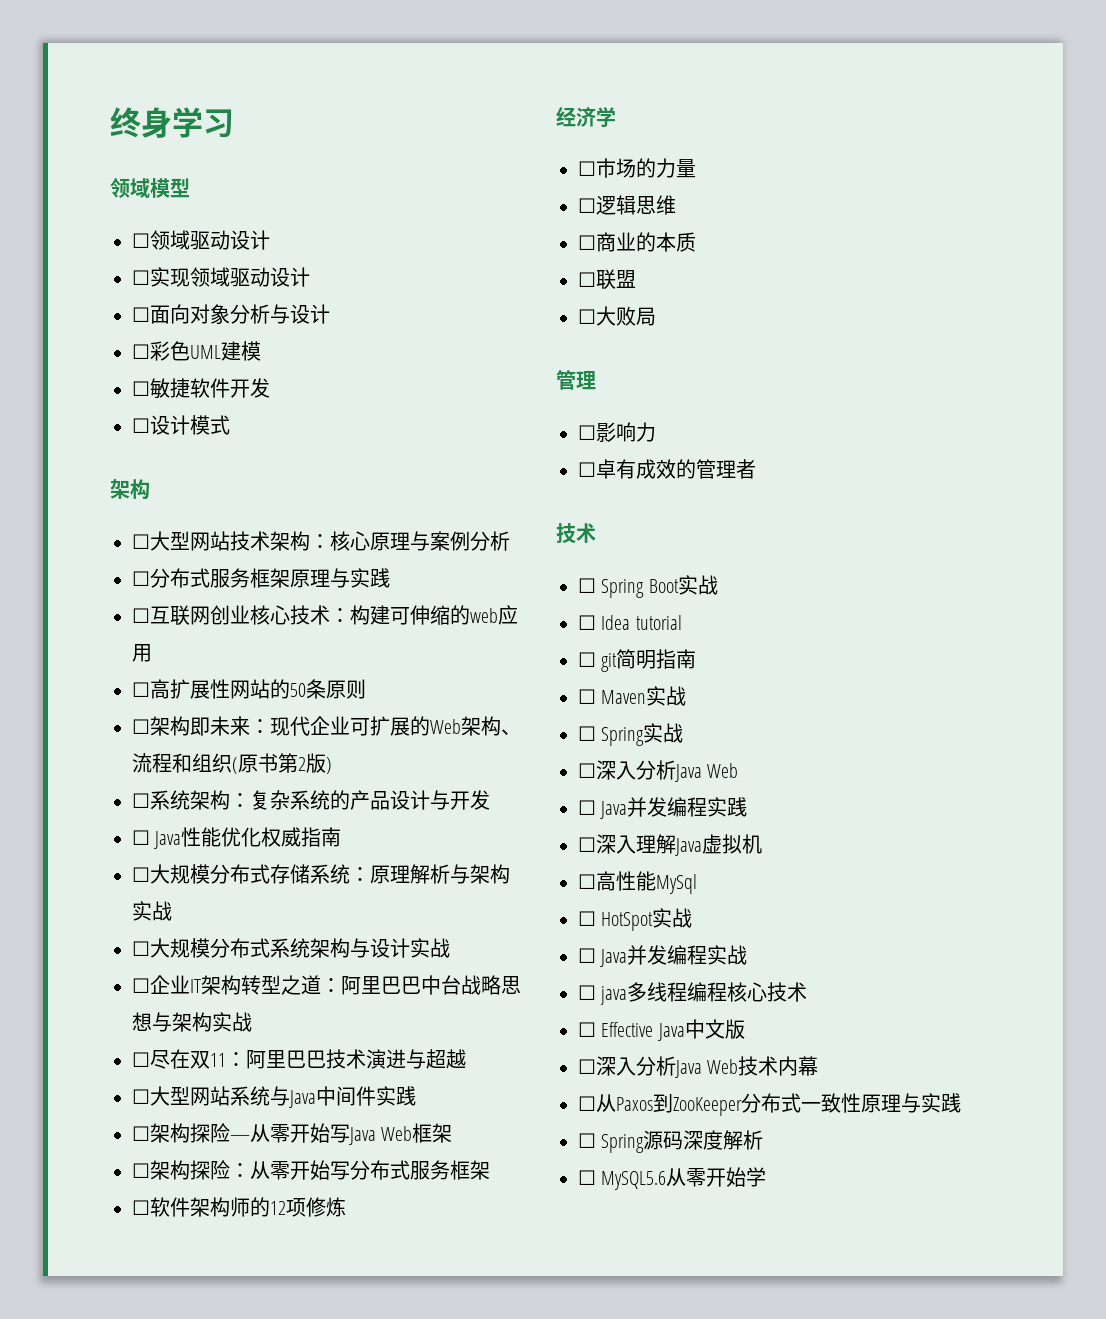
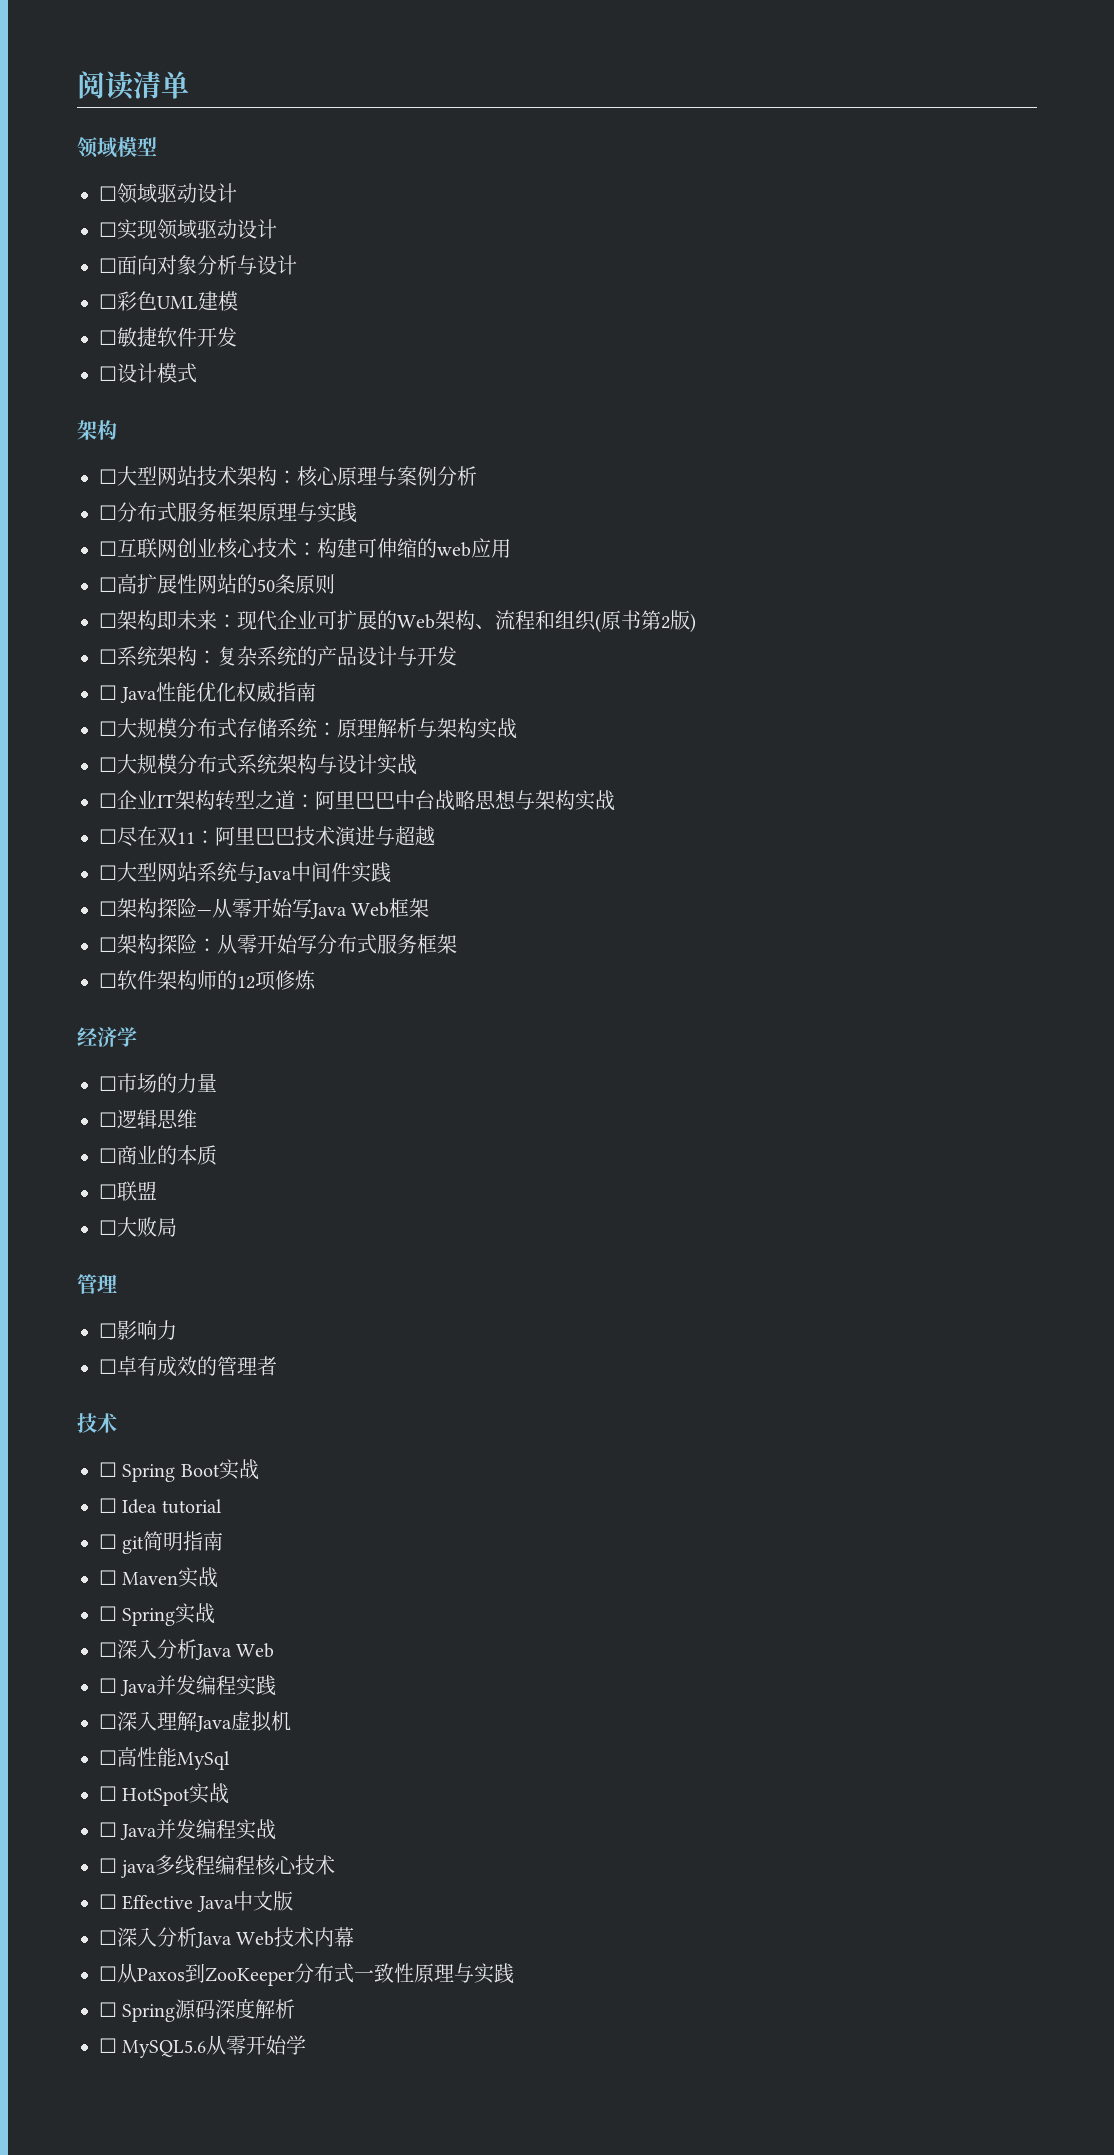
- 终身学习
+ 阅读清单

